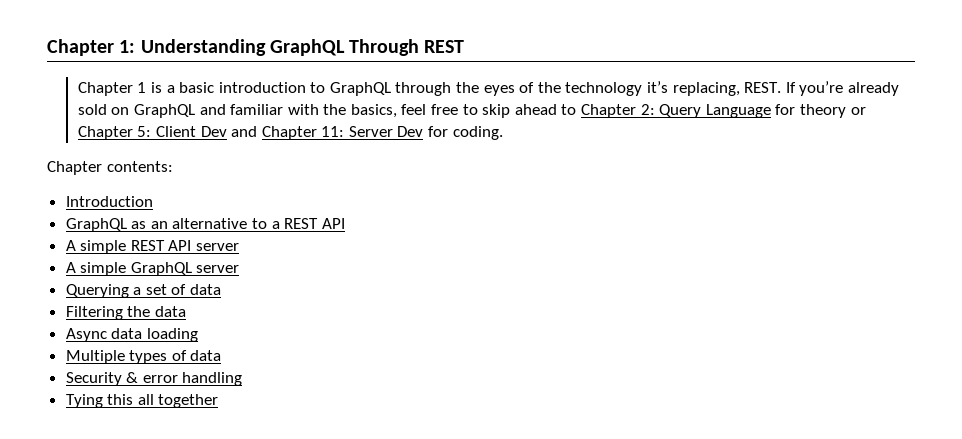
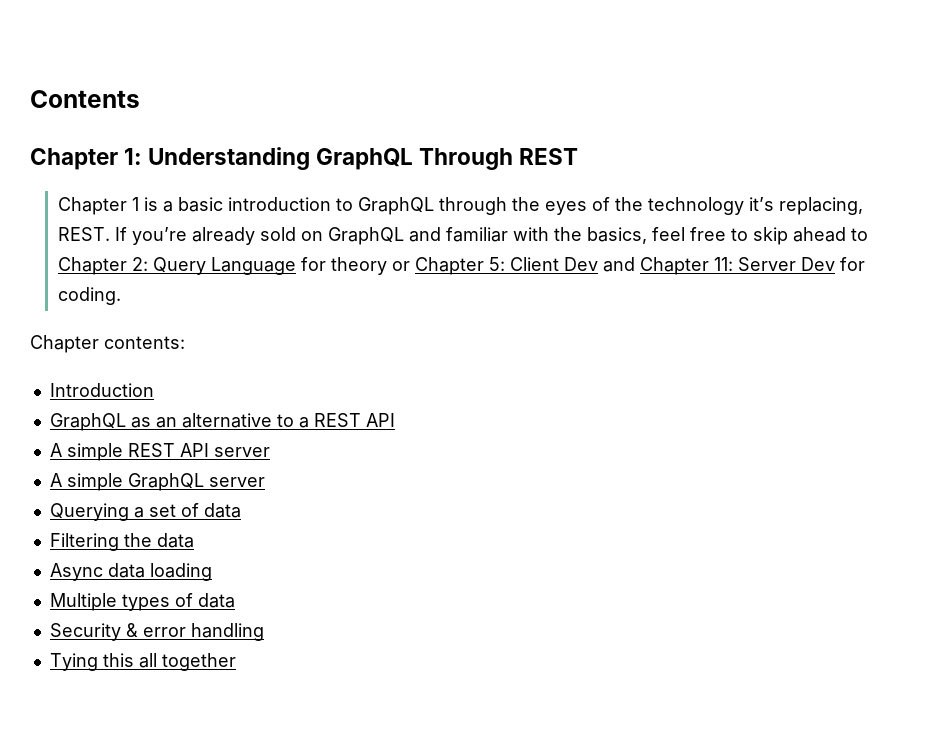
+ Contents

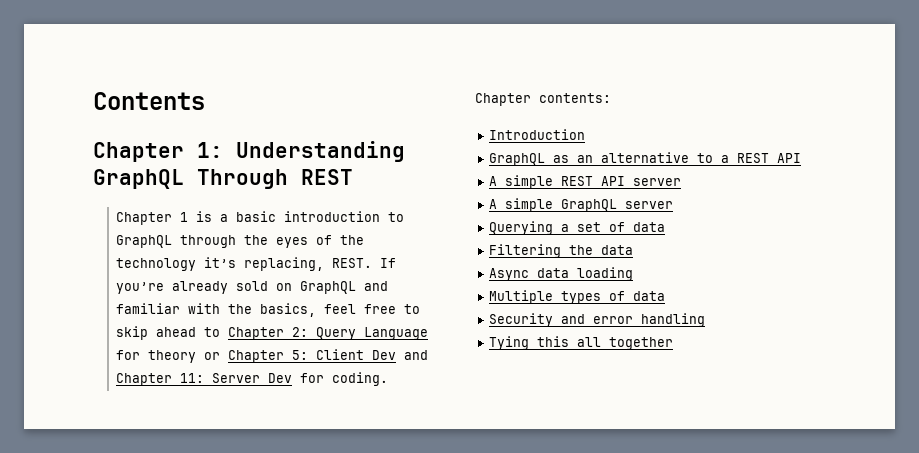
- Security & error handling
+ Security and error handling

